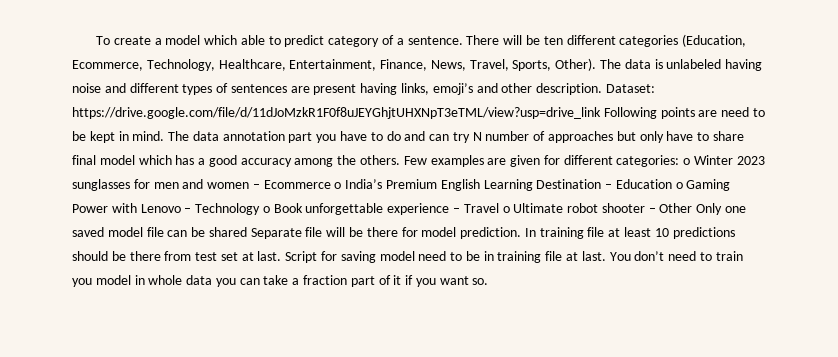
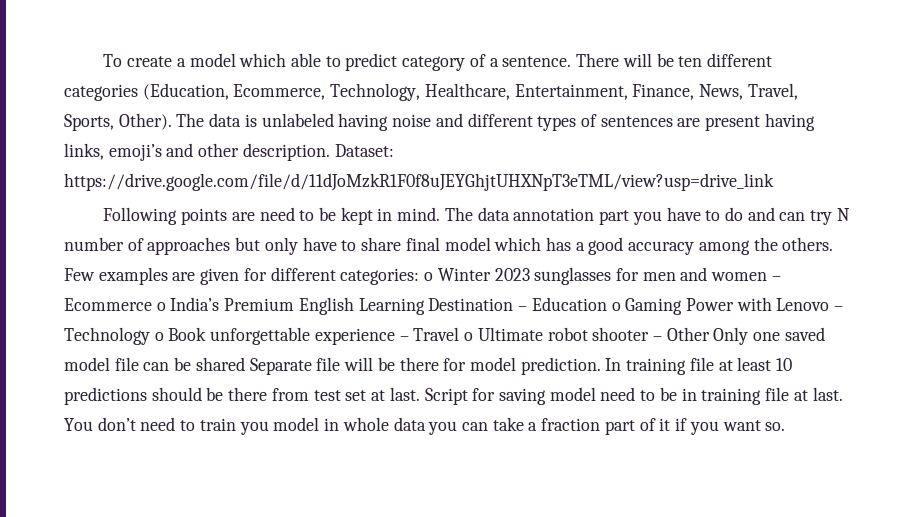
- Dataset: https://drive.google.com/file/d/11dJoMzkR1F0f8uJEYGhjtUHXNpT3eTML/view?usp=drive_link Following points are need to be kept in mind.
+ Dataset: https://drive.google.com/file/d/11dJoMzkR1F0f8uJEYGhjtUHXNpT3eTML/view?usp=drive_link
+ Following points are need to be kept in mind.

